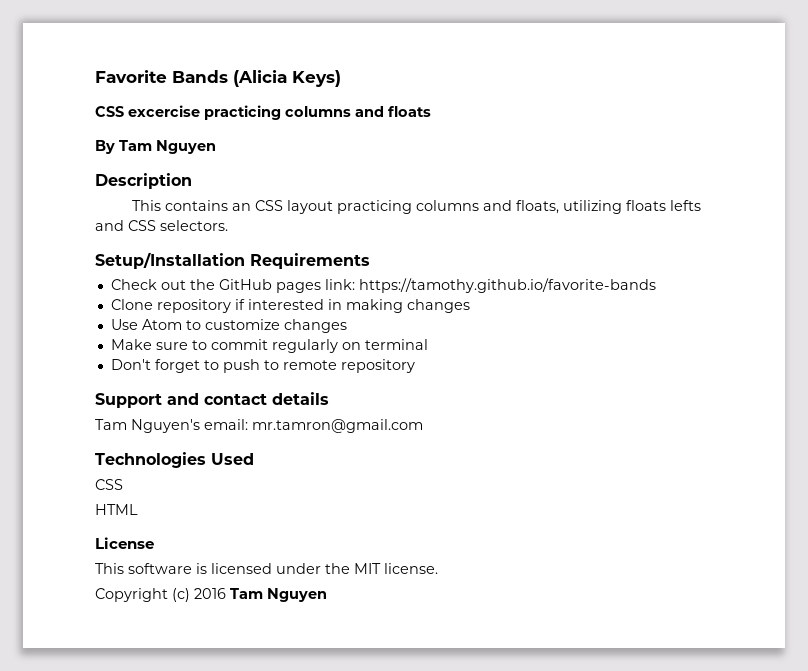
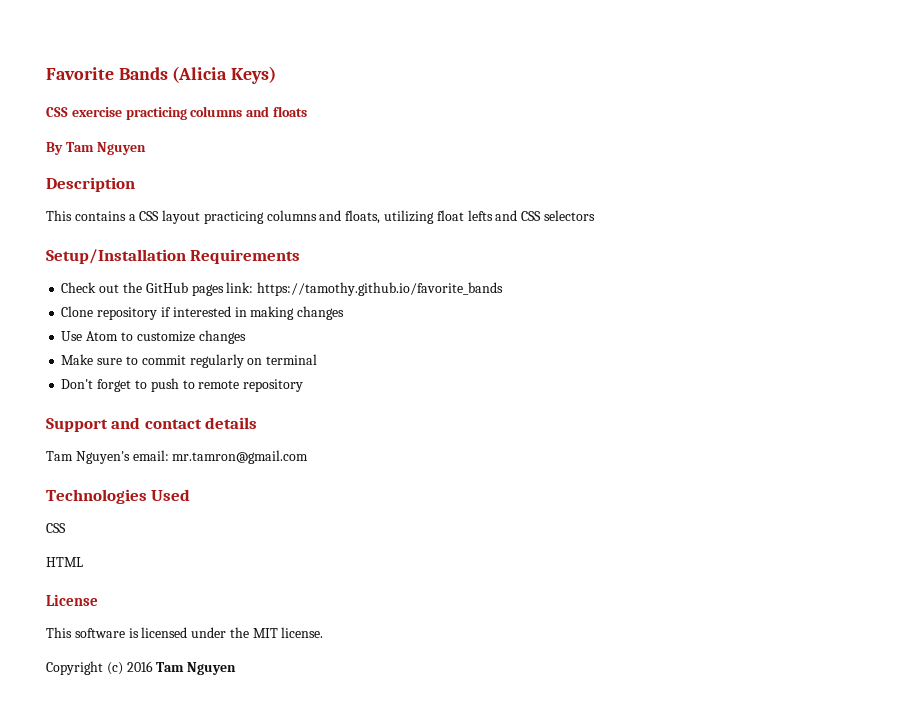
- CSS excercise practicing columns and floats
+ CSS exercise practicing columns and floats
- This contains an CSS layout practicing columns and floats, utilizing floats lefts and CSS selectors.
+ This contains a CSS layout practicing columns and floats, utilizing float lefts and CSS selectors
- Check out the GitHub pages link: https://tamothy.github.io/favorite-bands
+ Check out the GitHub pages link: https://tamothy.github.io/favorite_bands

